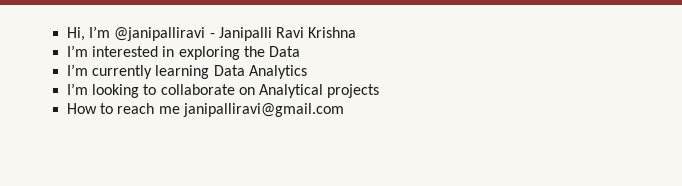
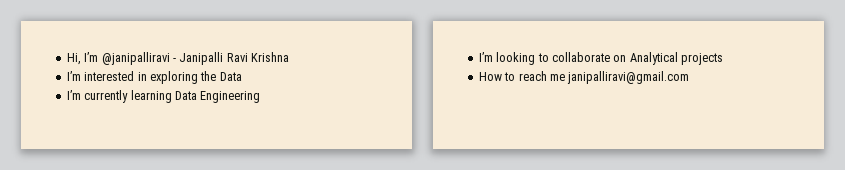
- I’m currently learning Data Analytics
+ I’m currently learning Data Engineering

